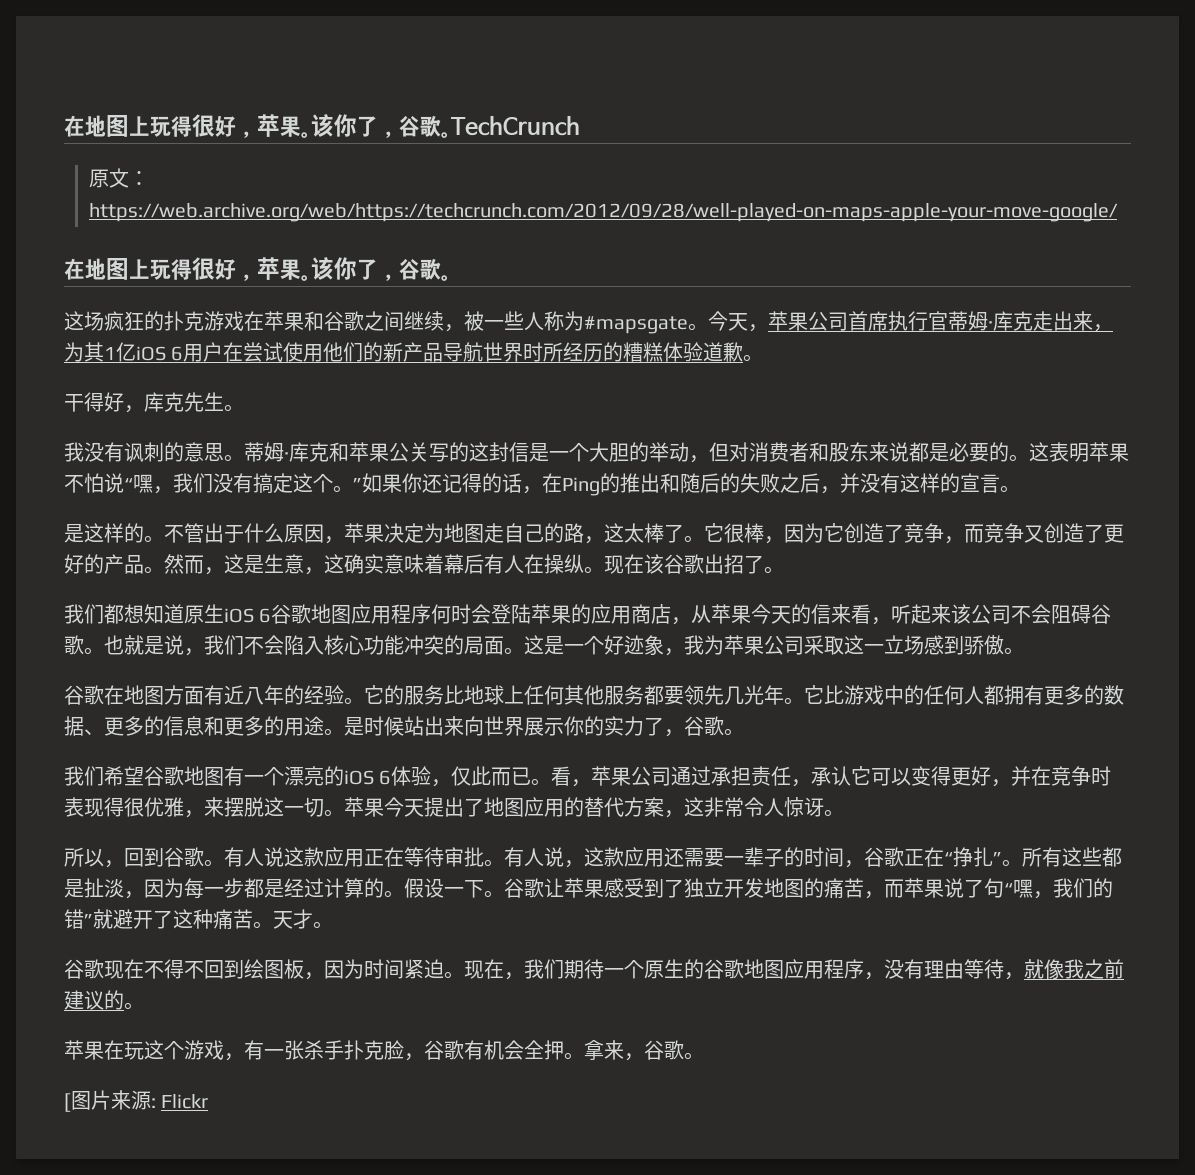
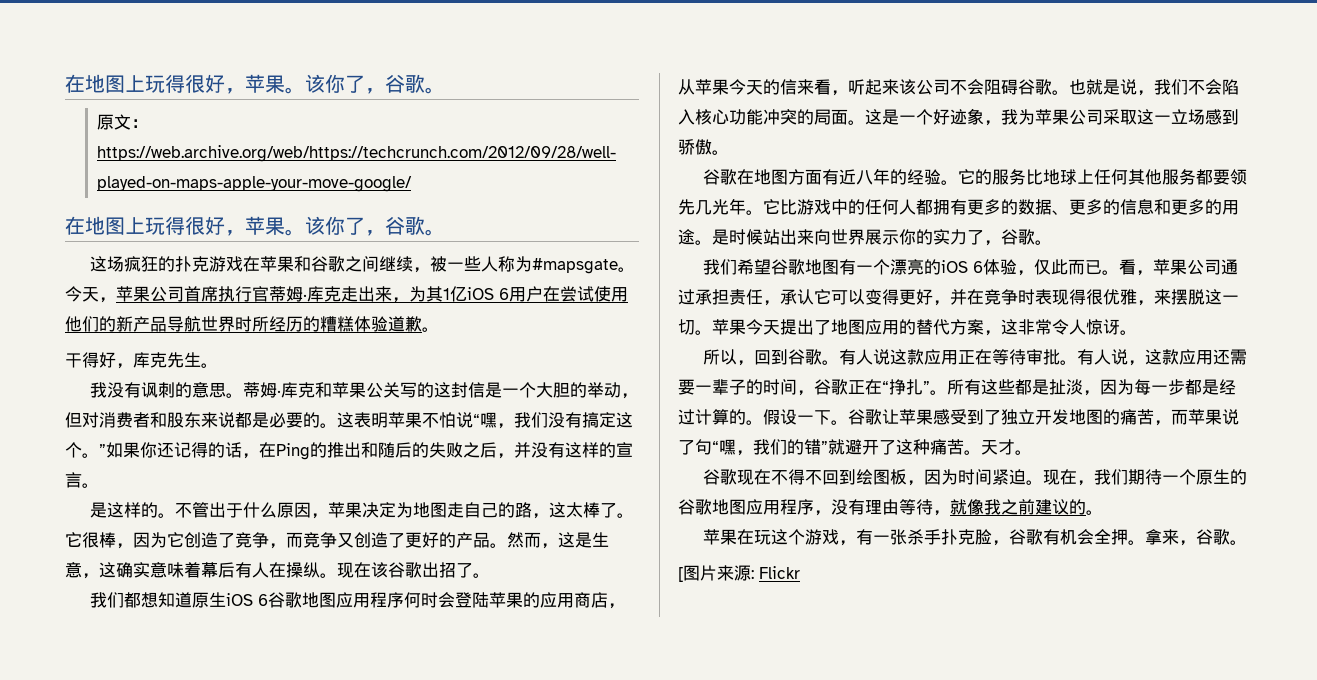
- TechCrunch

